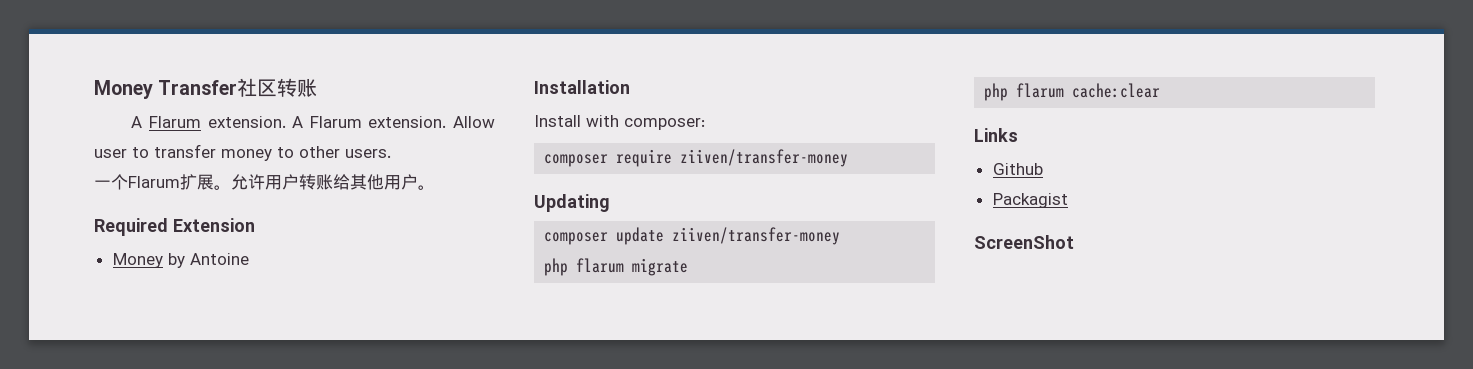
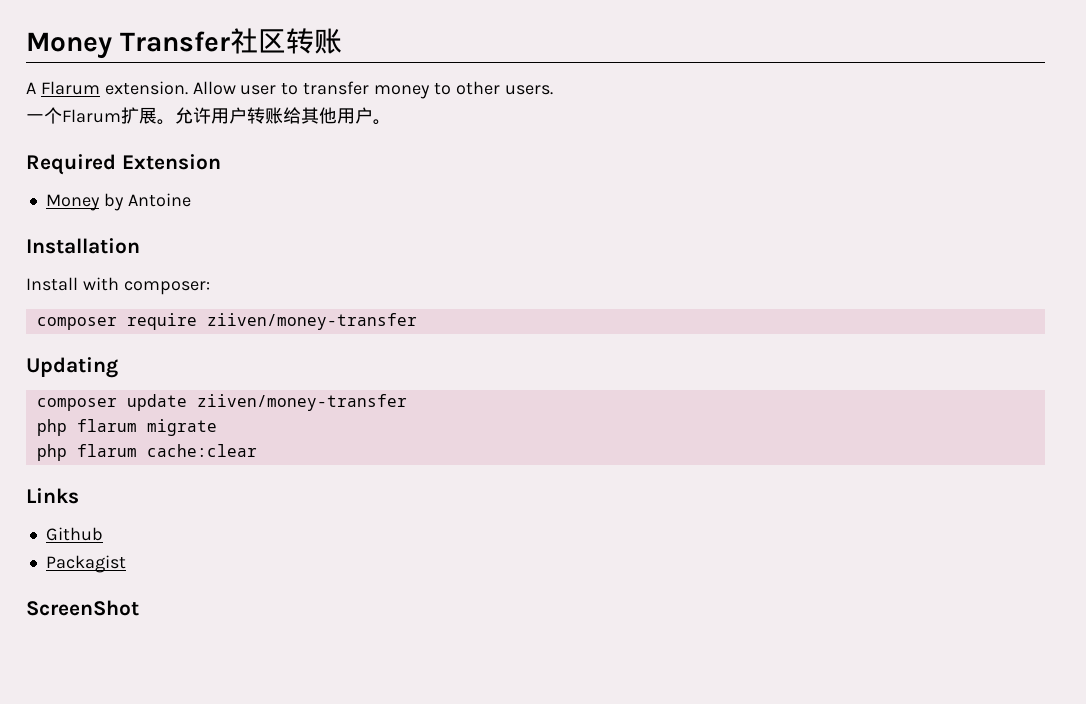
- A Flarum extension. A Flarum extension.
+ A Flarum extension.
- composer require ziiven/transfer-money
+ composer require ziiven/money-transfer
- composer update ziiven/transfer-money
+ composer update ziiven/money-transfer

